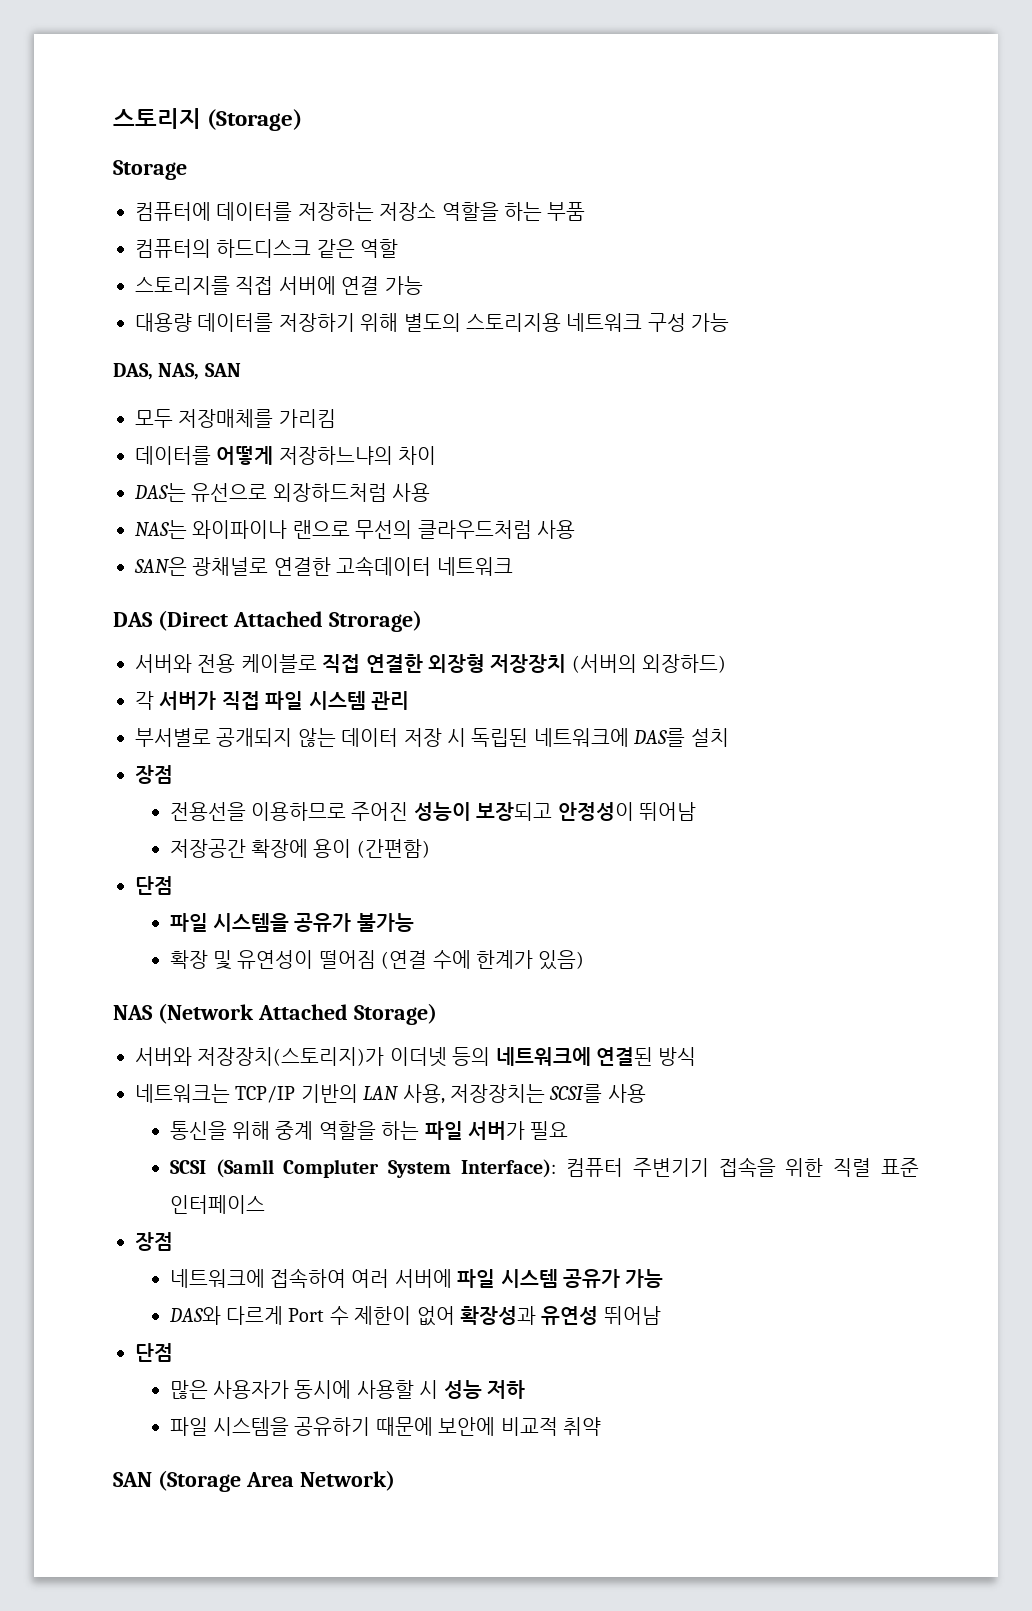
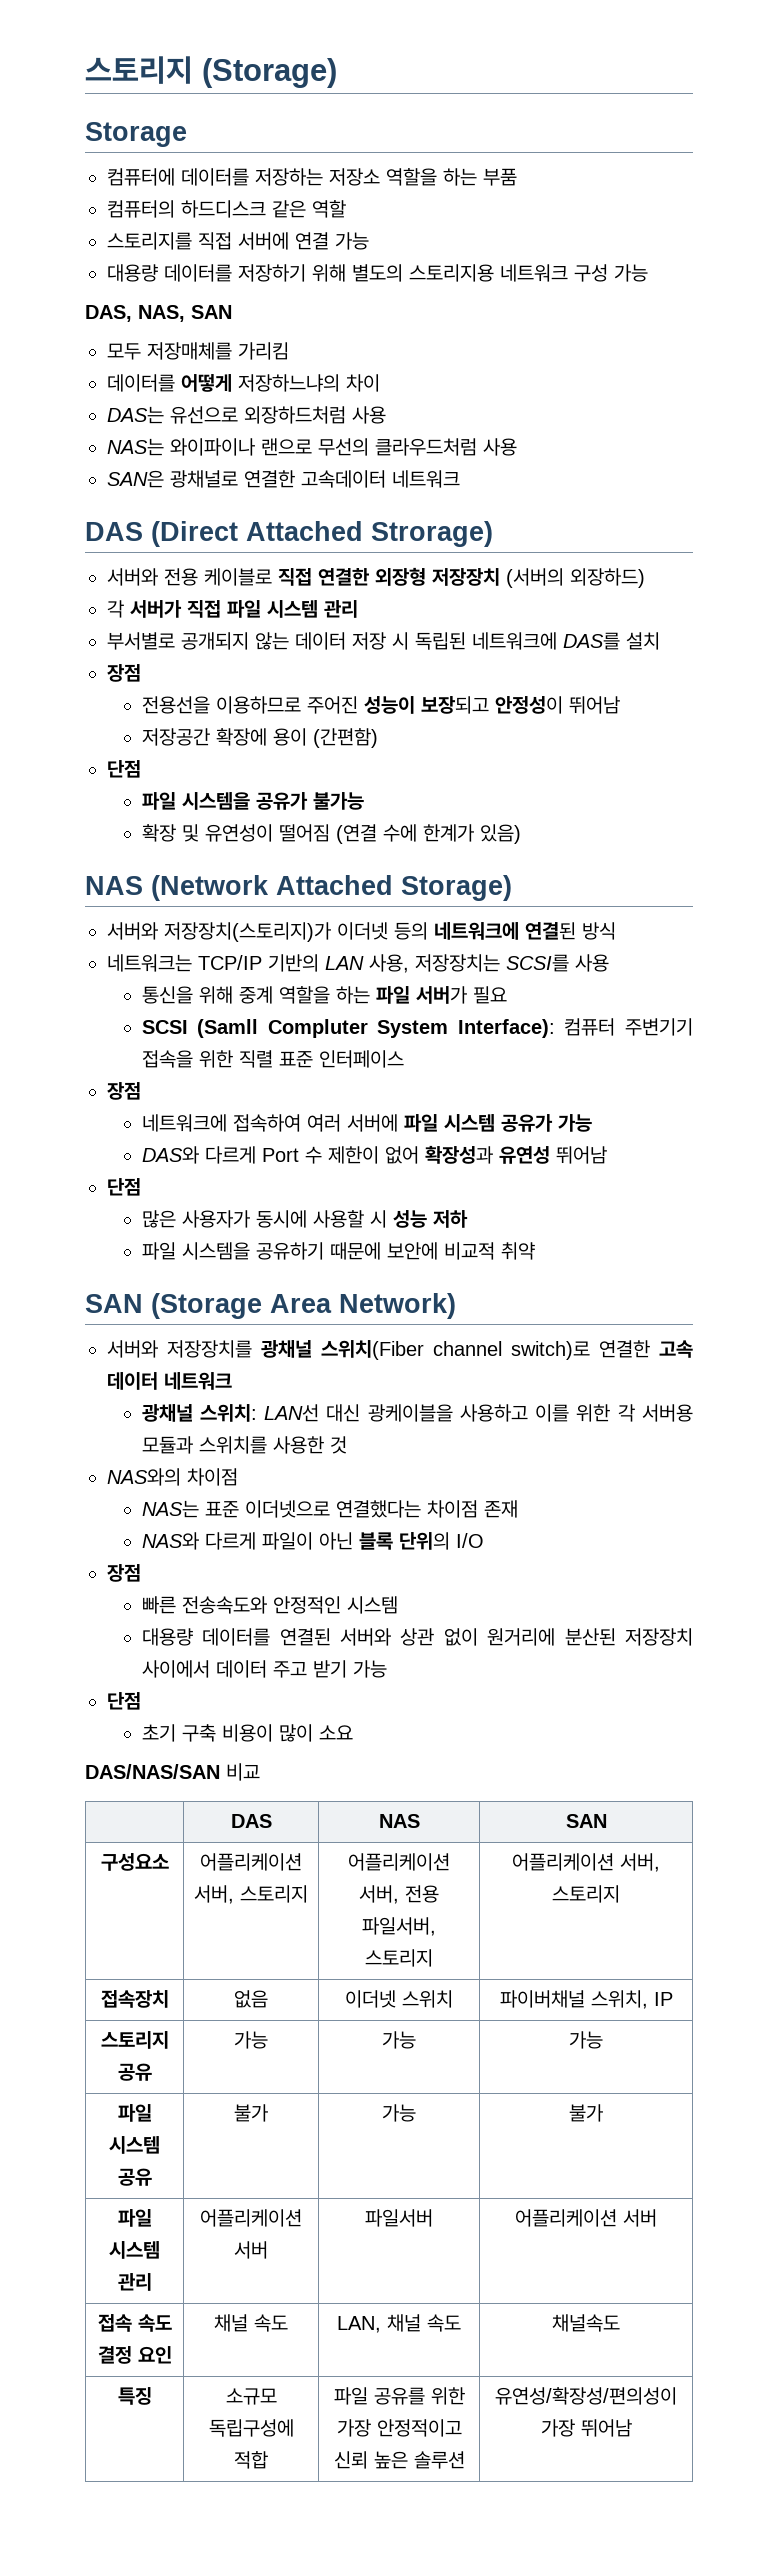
+ 서버와 저장장치를 광채널 스위치(Fiber channel switch)로 연결한 고속 데이터 네트워크
+ 광채널 스위치: LAN선 대신 광케이블을 사용하고 이를 위한 각 서버용 모듈과 스위치를 사용한 것
+ NAS와의 차이점
+ NAS는 표준 이더넷으로 연결했다는 차이점 존재
+ NAS와 다르게 파일이 아닌 블록 단위의 I/O
+ 장점
+ 빠른 전송속도와 안정적인 시스템
+ 대용량 데이터를 연결된 서버와 상관 없이 원거리에 분산된 저장장치 사이에서 데이터 주고 받기 가능
+ 단점
+ 초기 구축 비용이 많이 소요
+ DAS/NAS/SAN 비교
+ | DAS | NAS | SAN
+ 구성요소 | 어플리케이션 서버, 스토리지 | 어플리케이션 서버, 전용 파일서버, 스토리지 | 어플리케이션 서버, 스토리지
+ 접속장치 | 없음 | 이더넷 스위치 | 파이버채널 스위치, IP
+ 스토리지 공유 | 가능 | 가능 | 가능
+ 파일 시스템 공유 | 불가 | 가능 | 불가
+ 파일 시스템 관리 | 어플리케이션 서버 | 파일서버 | 어플리케이션 서버
+ 접속 속도 결정 요인 | 채널 속도 | LAN, 채널 속도 | 채널속도
+ 특징 | 소규모 독립구성에 적합 | 파일 공유를 위한 가장 안정적이고 신뢰 높은 솔루션 | 유연성/확장성/편의성이 가장 뛰어남

